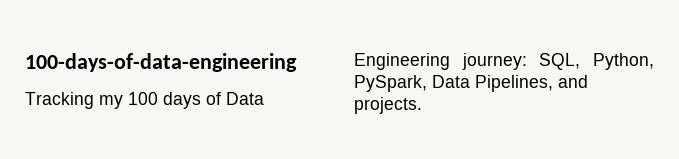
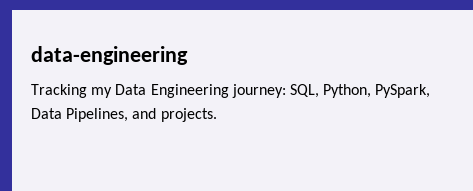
- 100-days-of-data-engineering
+ data-engineering
- Tracking my 100 days of Data Engineering journey: SQL, Python, PySpark, Data Pipelines, and projects.
+ Tracking my Data Engineering journey: SQL, Python, PySpark, Data Pipelines, and projects.

